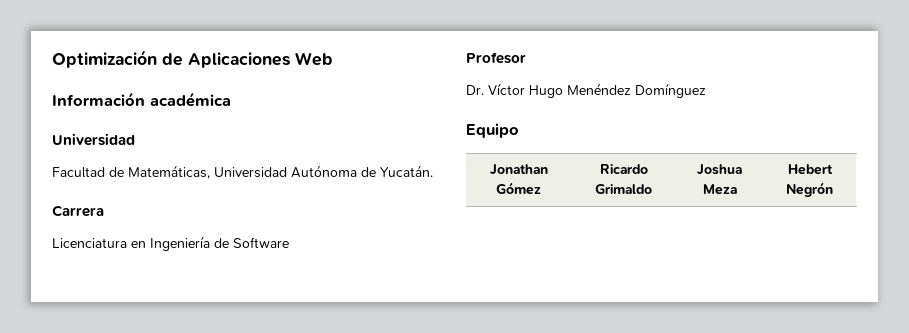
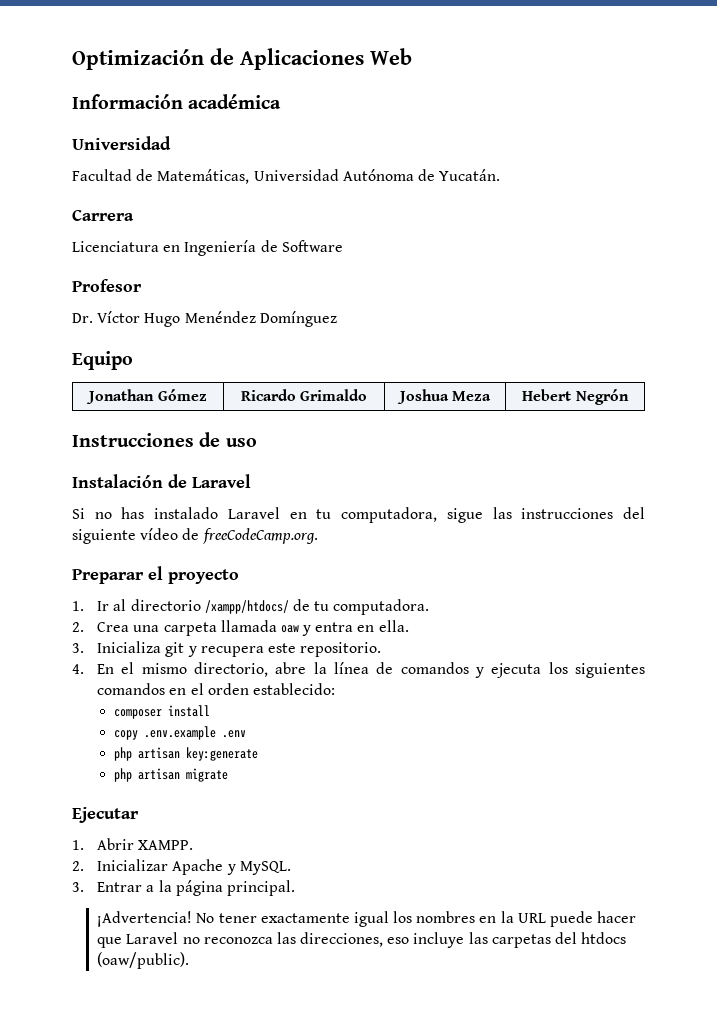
+ Instrucciones de uso
+ Instalación de Laravel
+ Si no has instalado Laravel en tu computadora, sigue las instrucciones del siguiente vídeo de freeCodeCamp.org.
+ Preparar el proyecto
+ 1. Ir al directorio /xampp/htdocs/ de tu computadora.
+ 2. Crea una carpeta llamada oaw y entra en ella.
+ 3. Inicializa git y recupera este repositorio.
+ 4. En el mismo directorio, abre la línea de comandos y ejecuta los siguientes comandos en el orden establecido:
+ composer install
+ copy .env.example .env
+ php artisan key:generate
+ php artisan migrate
+ Ejecutar
+ 1. Abrir XAMPP.
+ 2. Inicializar Apache y MySQL.
+ 3. Entrar a la página principal.
+ ¡Advertencia! No tener exactamente igual los nombres en la URL puede hacer que Laravel no reconozca las direcciones, eso incluye las carpetas del htdocs (oaw/public).

